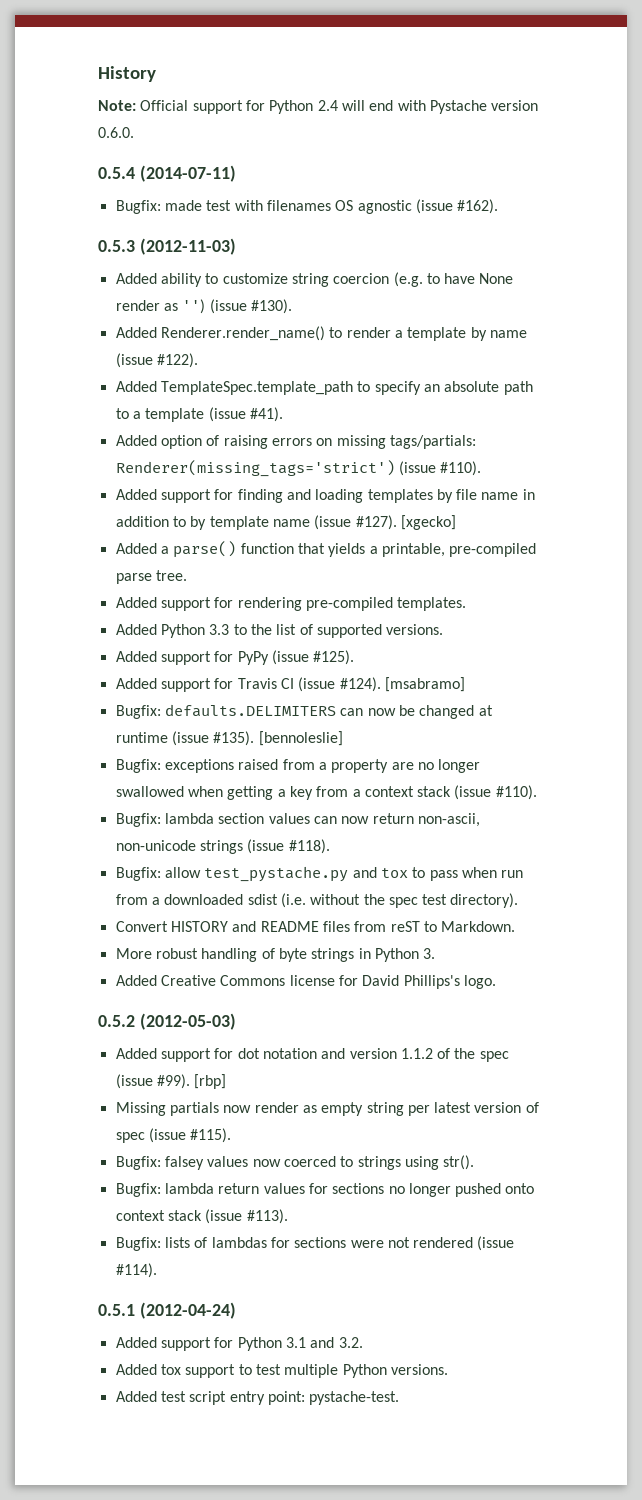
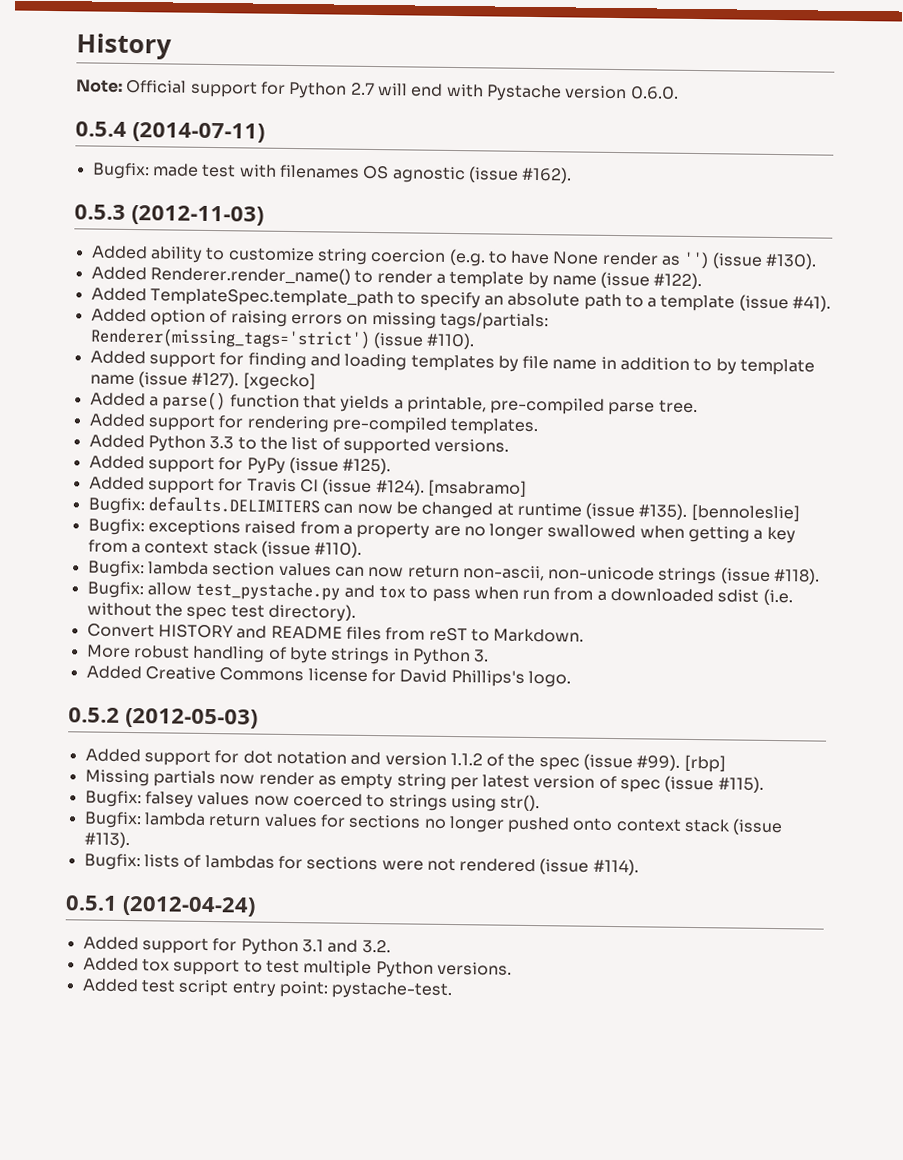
- Note: Official support for Python 2.4 will end with Pystache version 0.6.0.
+ Note: Official support for Python 2.7 will end with Pystache version 0.6.0.

